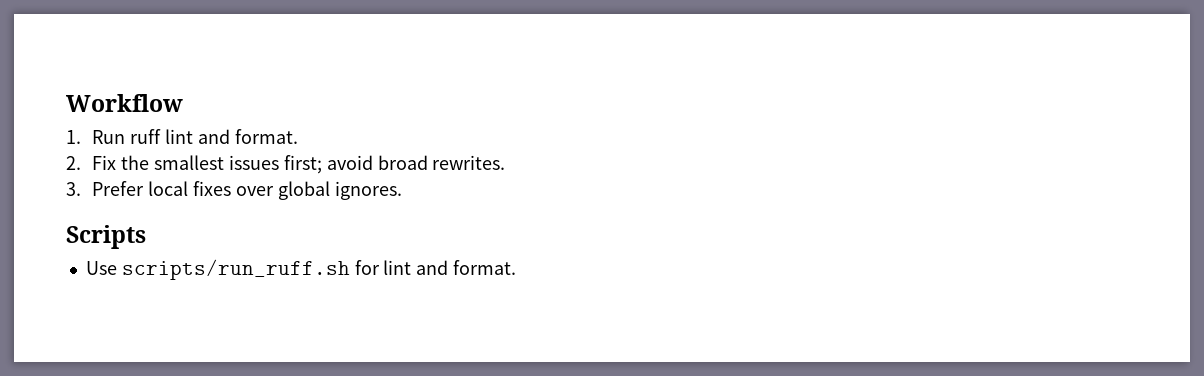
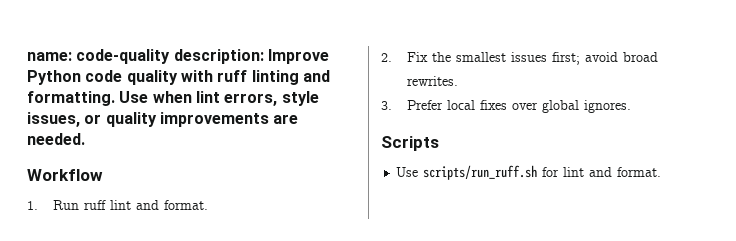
+ name: code-quality description: Improve Python code quality with ruff linting and formatting. Use when lint errors, style issues, or quality improvements are needed.

